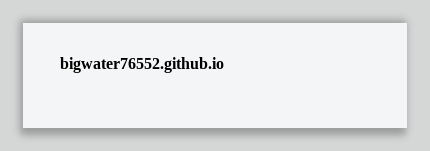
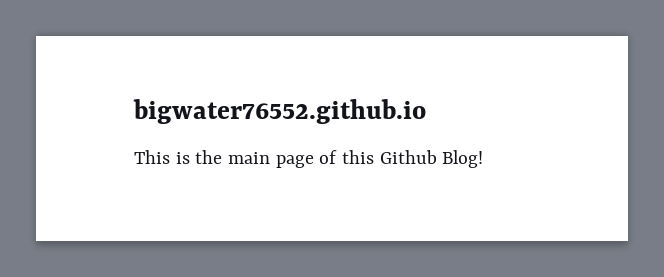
+ This is the main page of this Github Blog!

